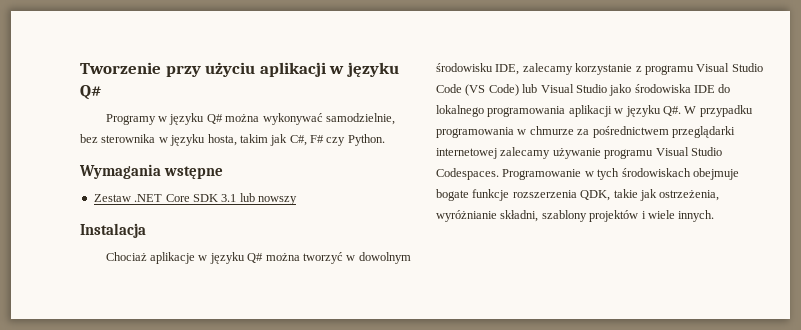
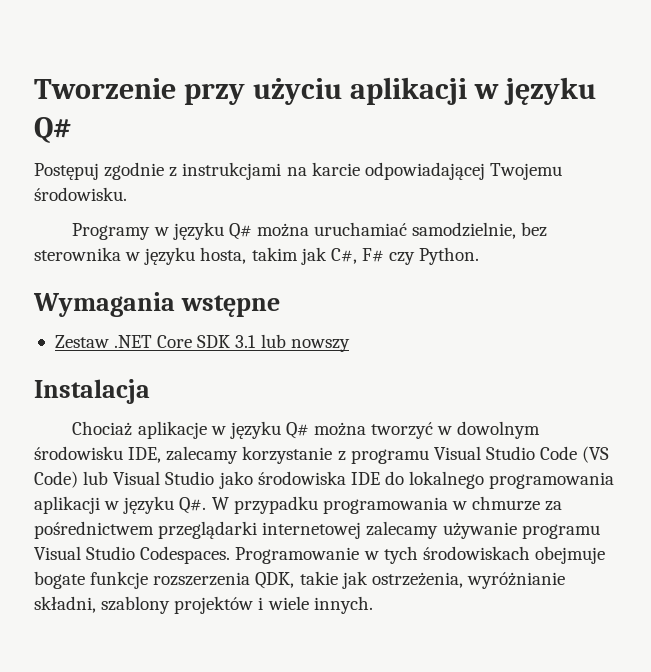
+ Postępuj zgodnie z instrukcjami na karcie odpowiadającej Twojemu środowisku.
- Programy w języku Q# można wykonywać samodzielnie, bez sterownika w języku hosta, takim jak C#, F# czy Python.
+ Programy w języku Q# można uruchamiać samodzielnie, bez sterownika w języku hosta, takim jak C#, F# czy Python.

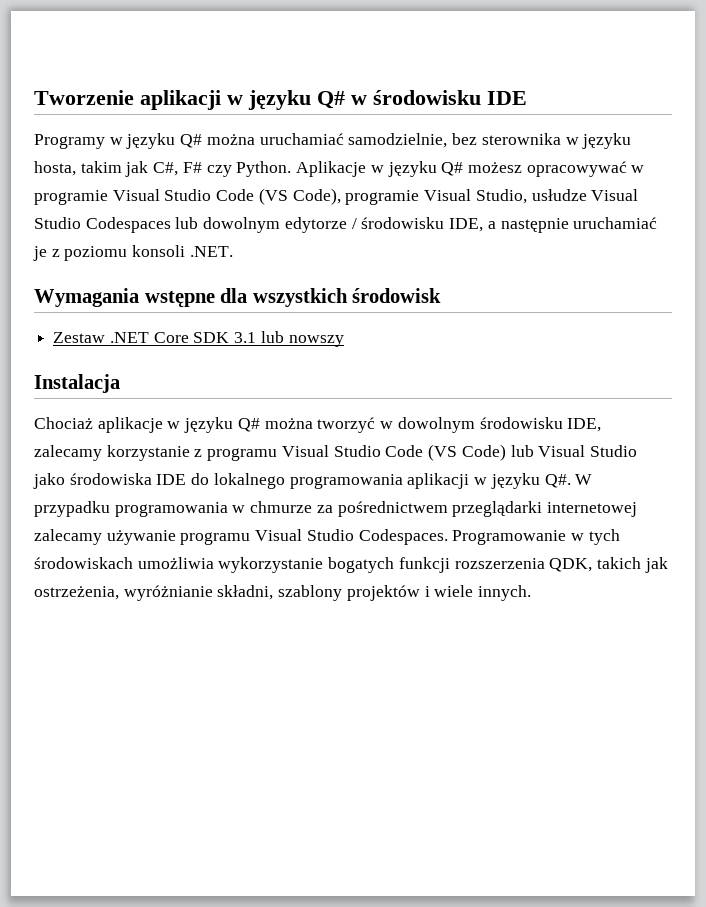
- Tworzenie przy użyciu aplikacji w języku Q#
- Postępuj zgodnie z instrukcjami na karcie odpowiadającej Twojemu środowisku.
+ Tworzenie aplikacji w języku Q# w środowisku IDE
+ Aplikacje w języku Q# możesz opracowywać w programie Visual Studio Code (VS Code), programie Visual Studio, usłudze Visual Studio Codespaces lub dowolnym edytorze / środowisku IDE, a następnie uruchamiać je z poziomu konsoli .NET.
- Wymagania wstępne
+ Wymagania wstępne dla wszystkich środowisk
- Programowanie w tych środowiskach obejmuje bogate funkcje rozszerzenia QDK, takie jak ostrzeżenia, wyróżnianie składni, szablony projektów i wiele innych.
+ Programowanie w tych środowiskach umożliwia wykorzystanie bogatych funkcji rozszerzenia QDK, takich jak ostrzeżenia, wyróżnianie składni, szablony projektów i wiele innych.

